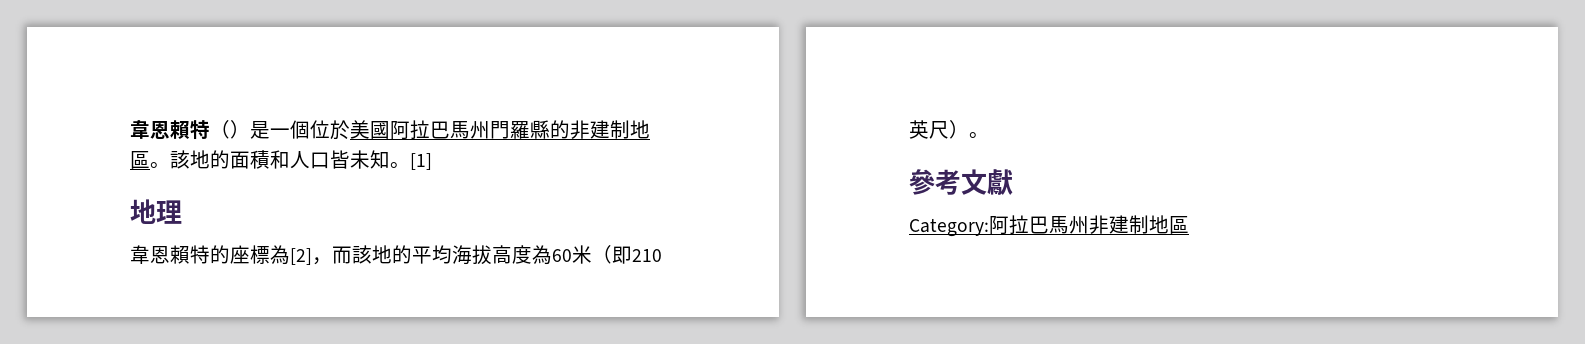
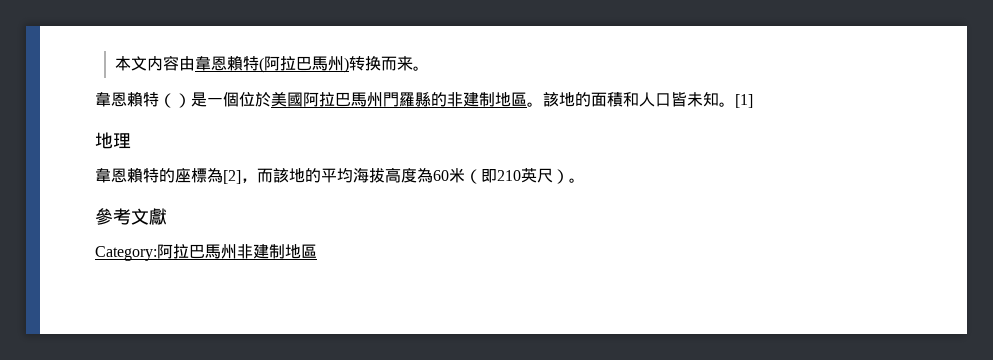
+ 本文内容由韋恩賴特(阿拉巴馬州)转换而来。

